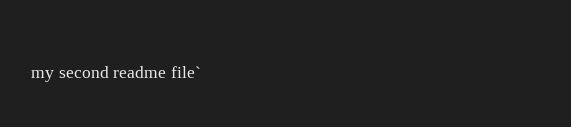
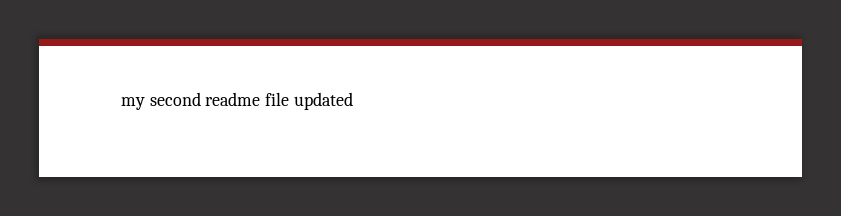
- my second readme file`
+ my second readme file updated

